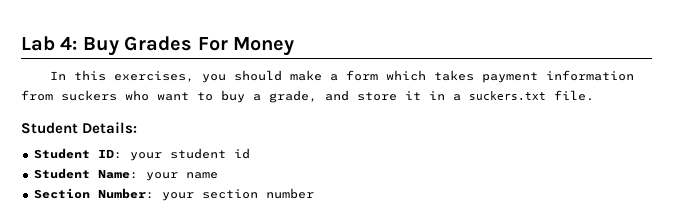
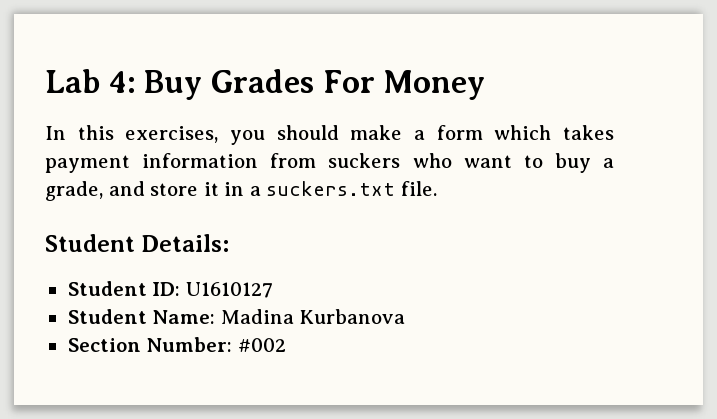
- Student ID: your student id
+ Student ID: U1610127
- Student Name: your name
+ Student Name: Madina Kurbanova
- Section Number: your section number
+ Section Number: #002

